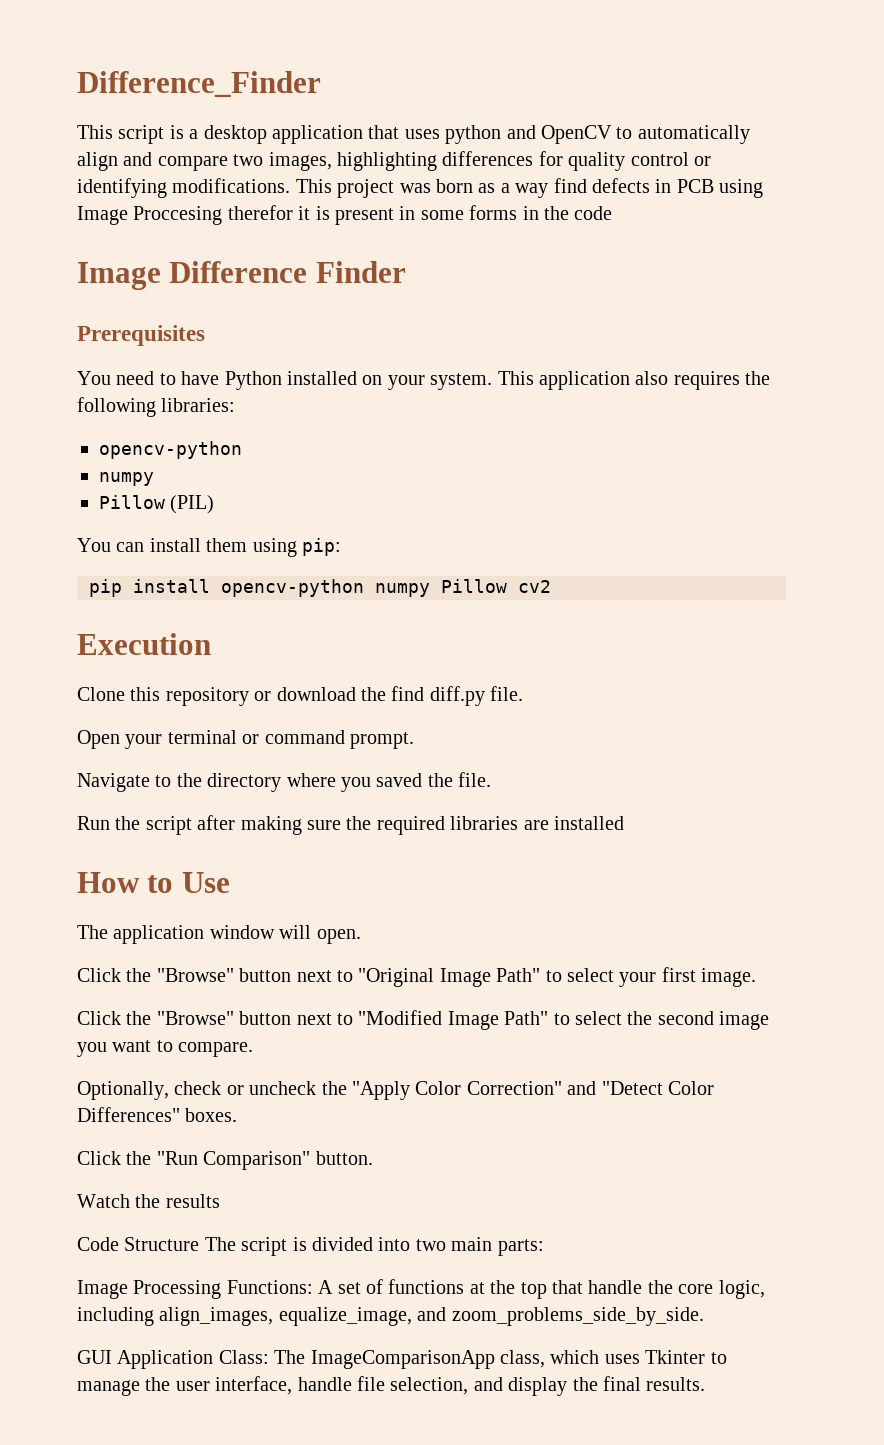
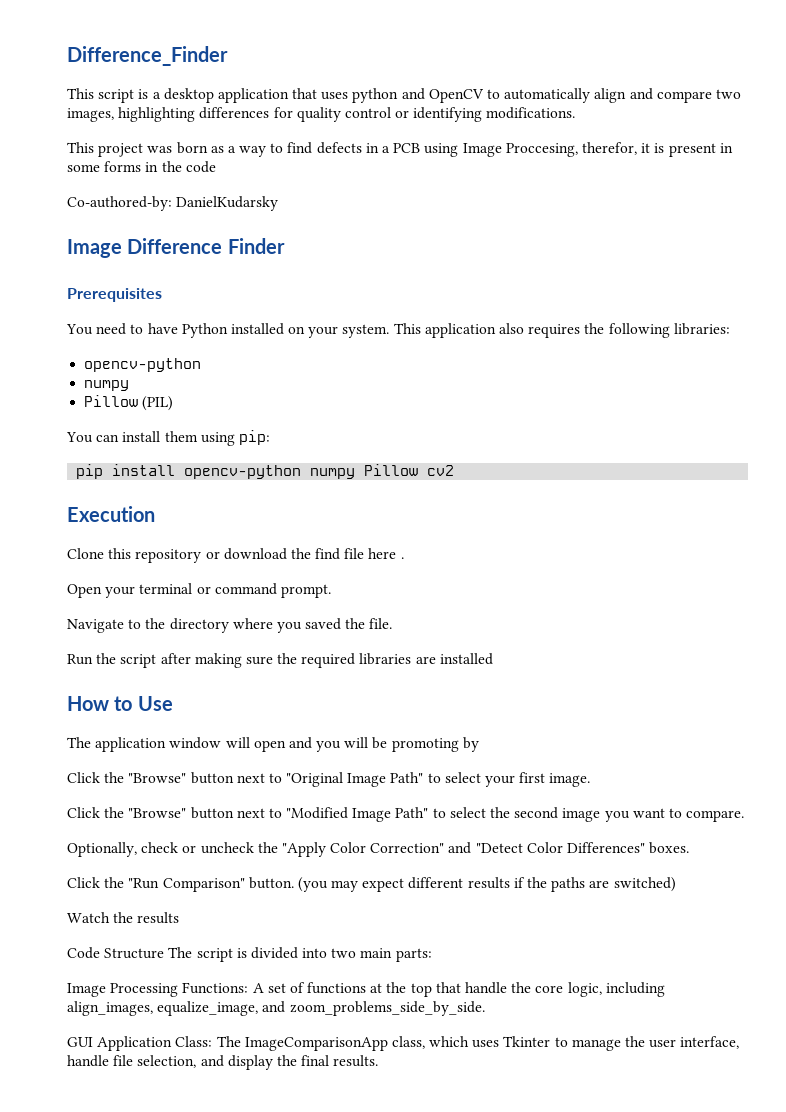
- This script is a desktop application that uses python and OpenCV to automatically align and compare two images, highlighting differences for quality control or identifying modifications. This project was born as a way find defects in PCB using Image Proccesing therefor it is present in some forms in the code
+ This script is a desktop application that uses python and OpenCV to automatically align and compare two images, highlighting differences for quality control or identifying modifications.
+ This project was born as a way to find defects in a PCB using Image Proccesing, therefor, it is present in some forms in the code
+ Co-authored-by: DanielKudarsky
- Clone this repository or download the find diff.py file.
+ Clone this repository or download the find file here .
- The application window will open.
+ The application window will open and you will be promoting by
+ (you may expect different results if the paths are switched)

